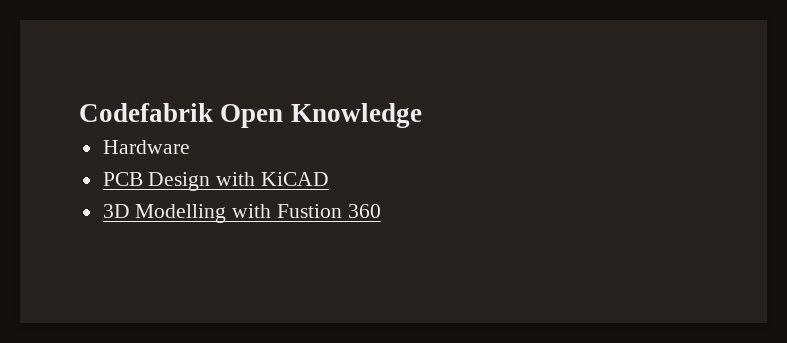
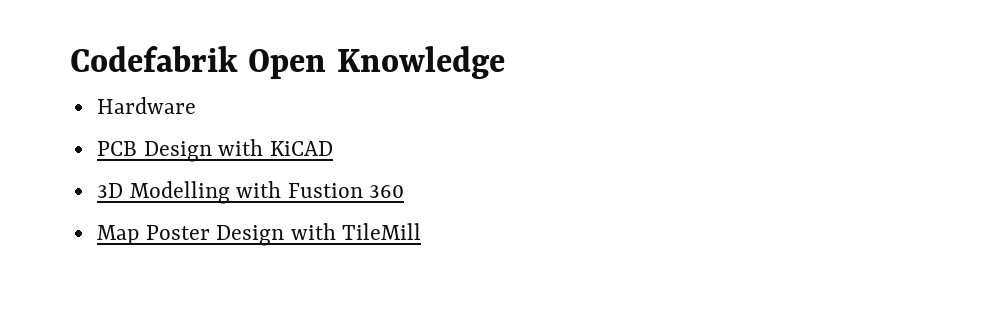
+ Map Poster Design with TileMill

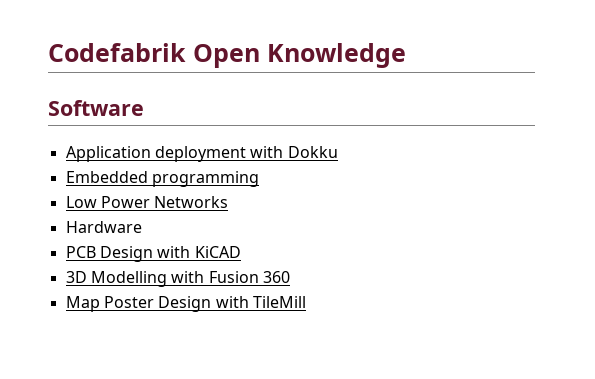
+ Software
+ Application deployment with Dokku
+ Embedded programming
+ Low Power Networks
- 3D Modelling with Fustion 360
+ 3D Modelling with Fusion 360

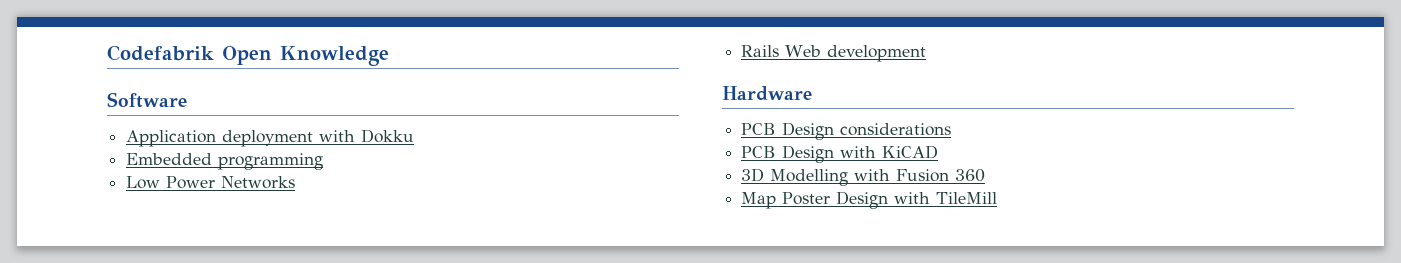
+ Rails Web development
  Hardware
+ PCB Design considerations

